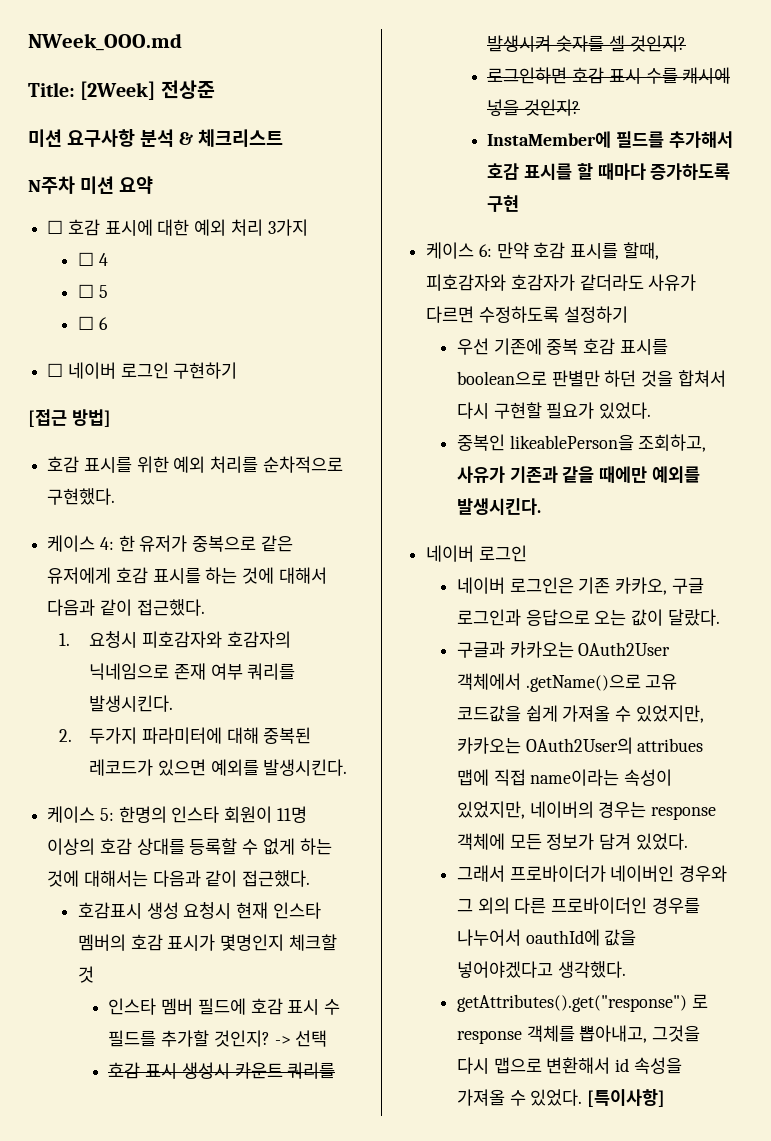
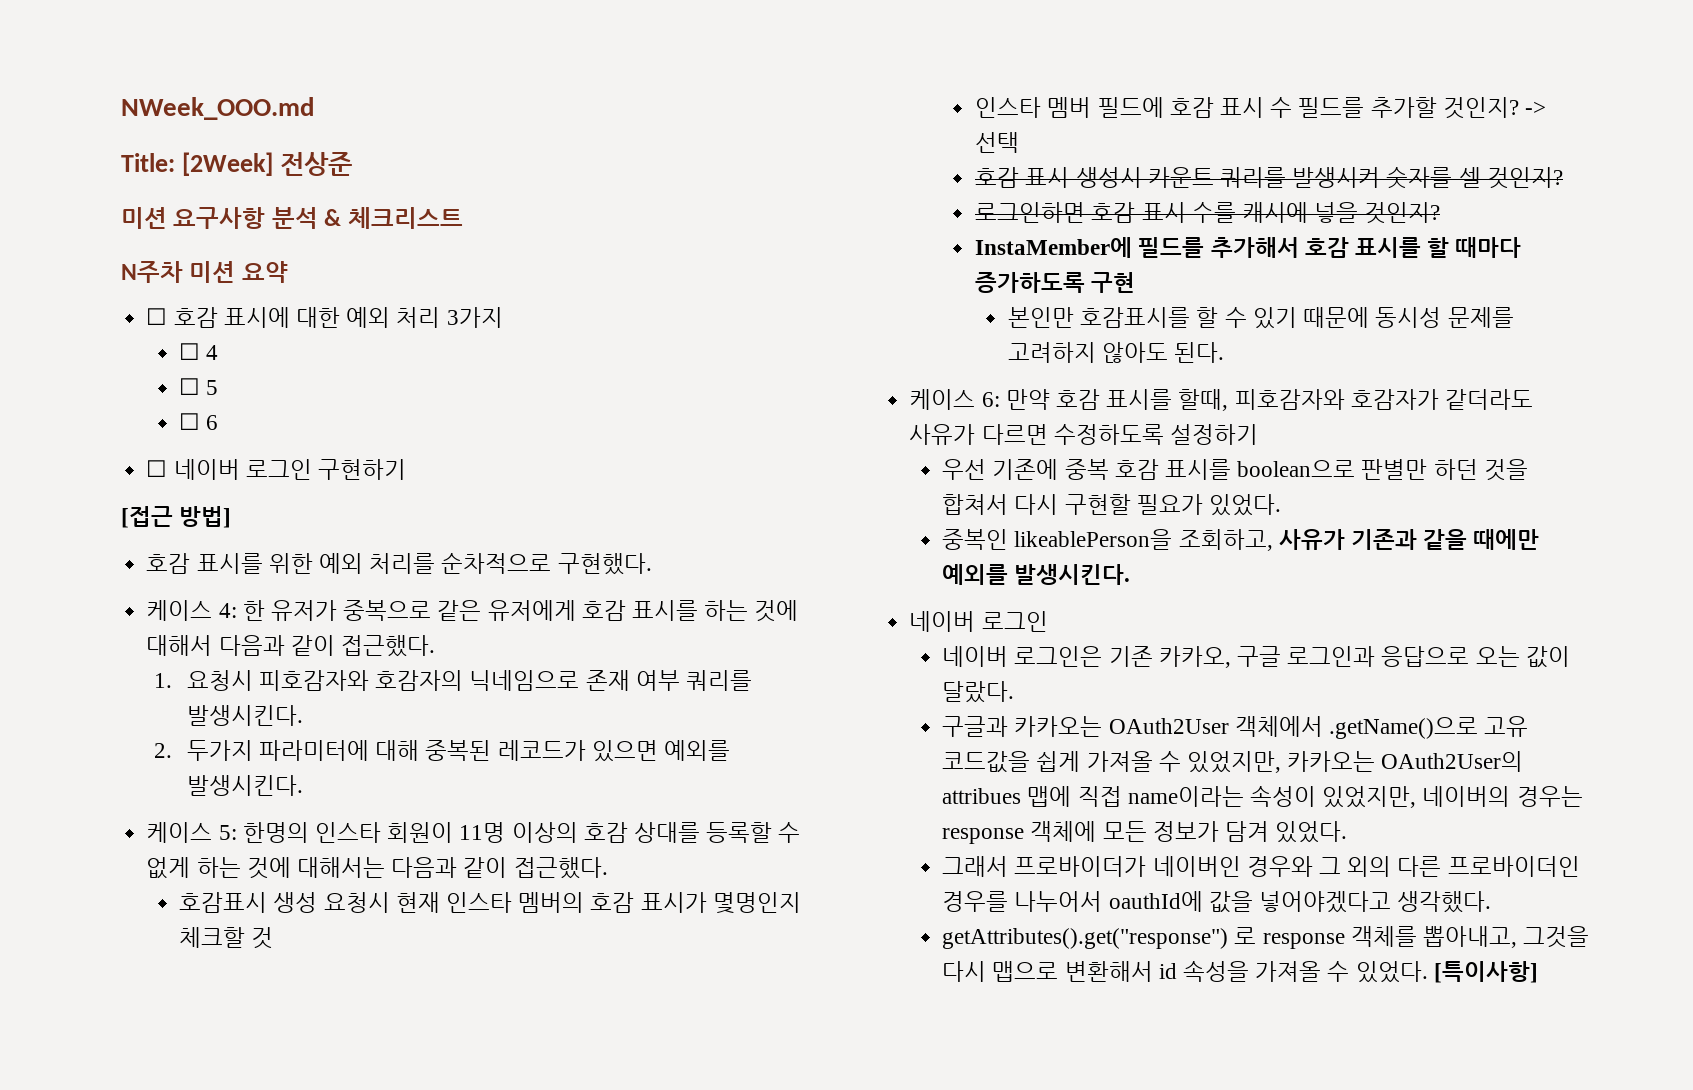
+ 본인만 호감표시를 할 수 있기 때문에 동시성 문제를 고려하지 않아도 된다.

